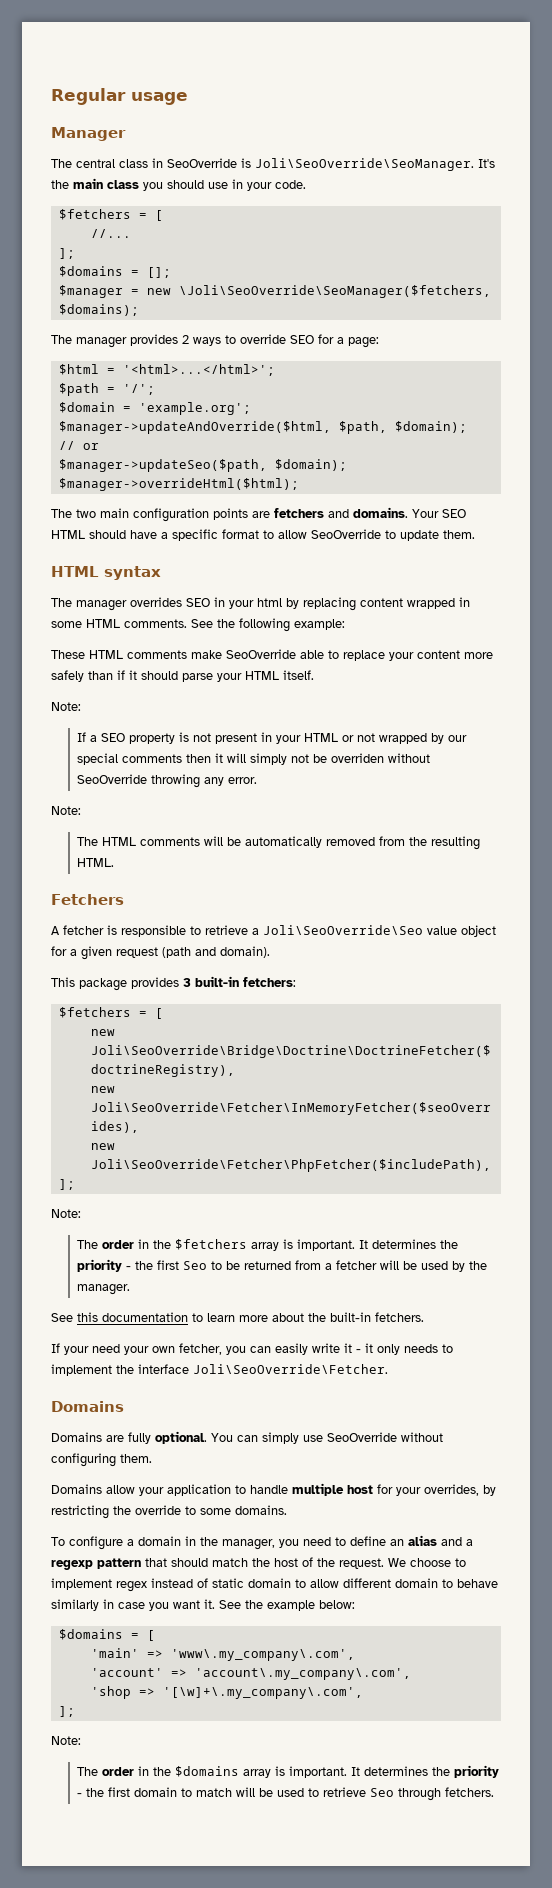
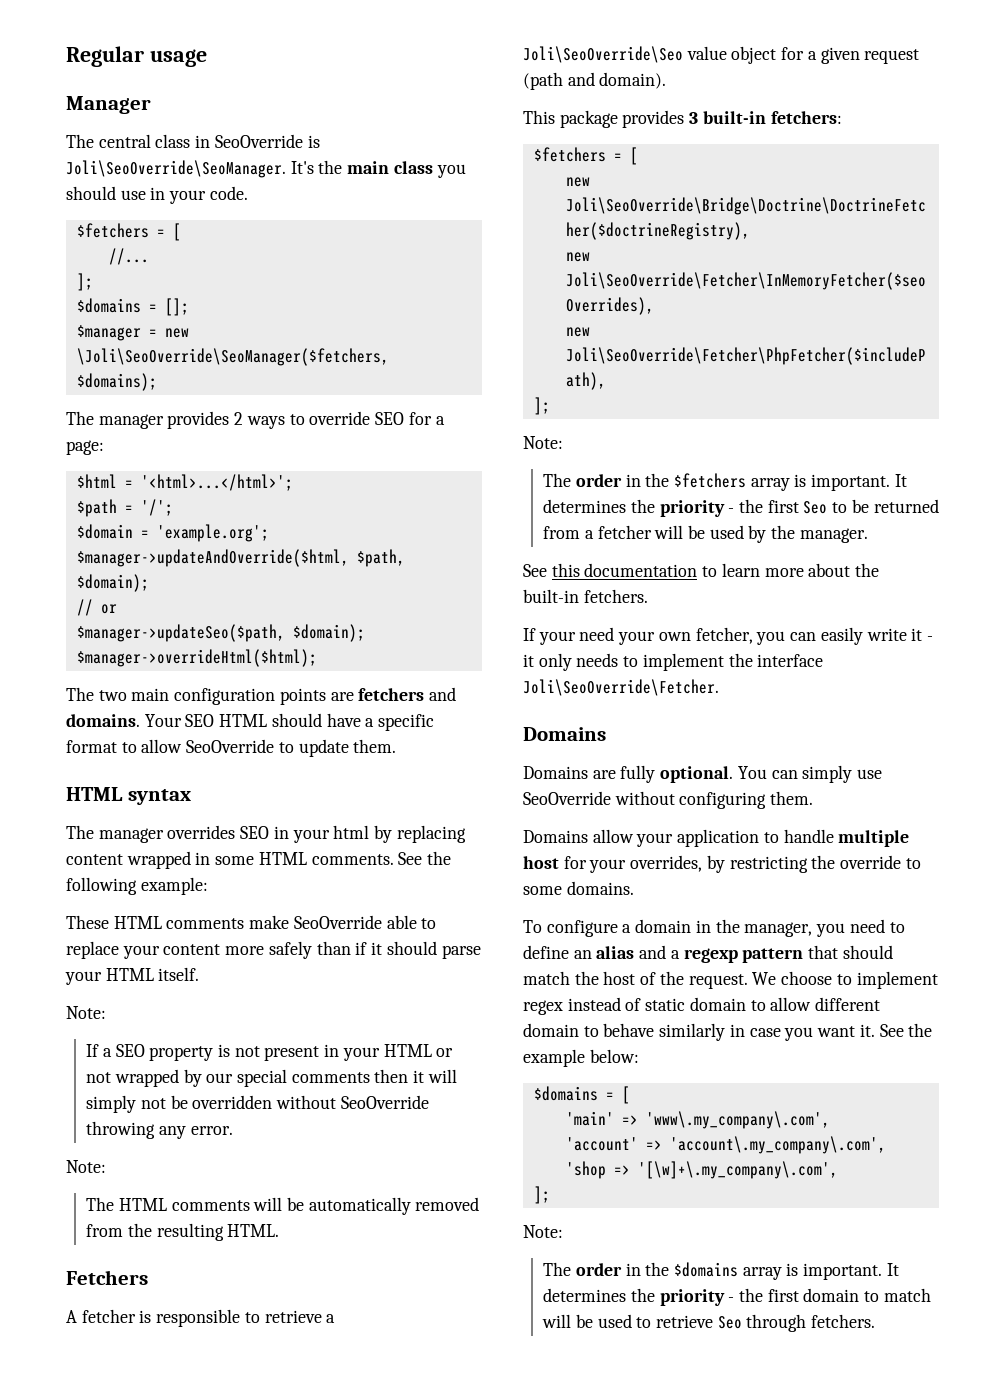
- If a SEO property is not present in your HTML or not wrapped by our special comments then it will simply not be overriden without SeoOverride throwing any error.
+ If a SEO property is not present in your HTML or not wrapped by our special comments then it will simply not be overridden without SeoOverride throwing any error.

